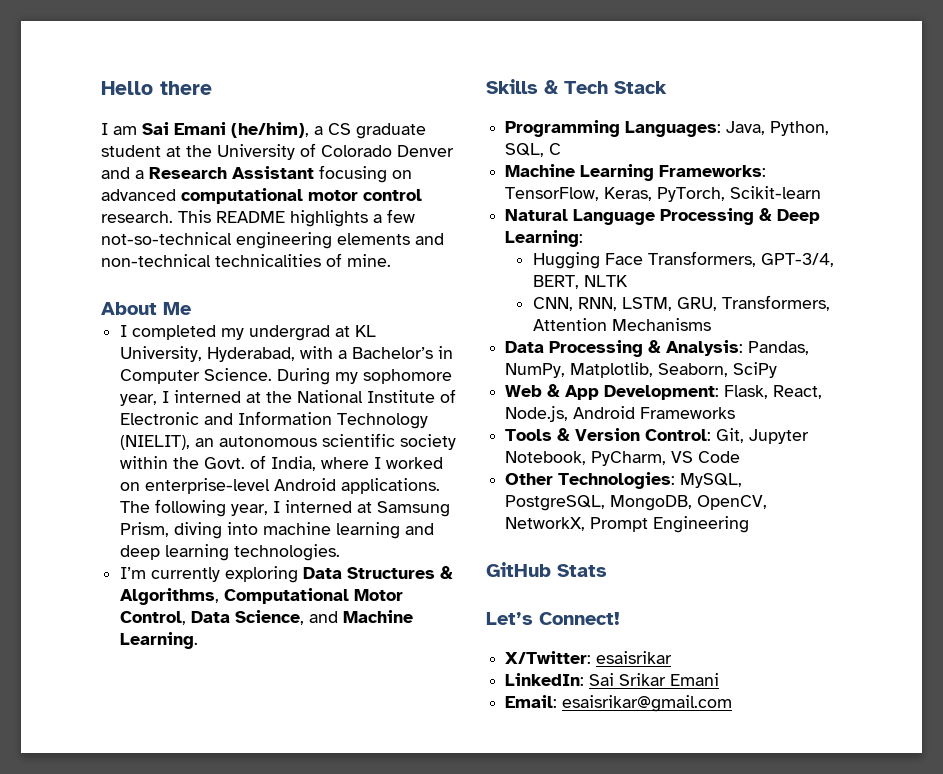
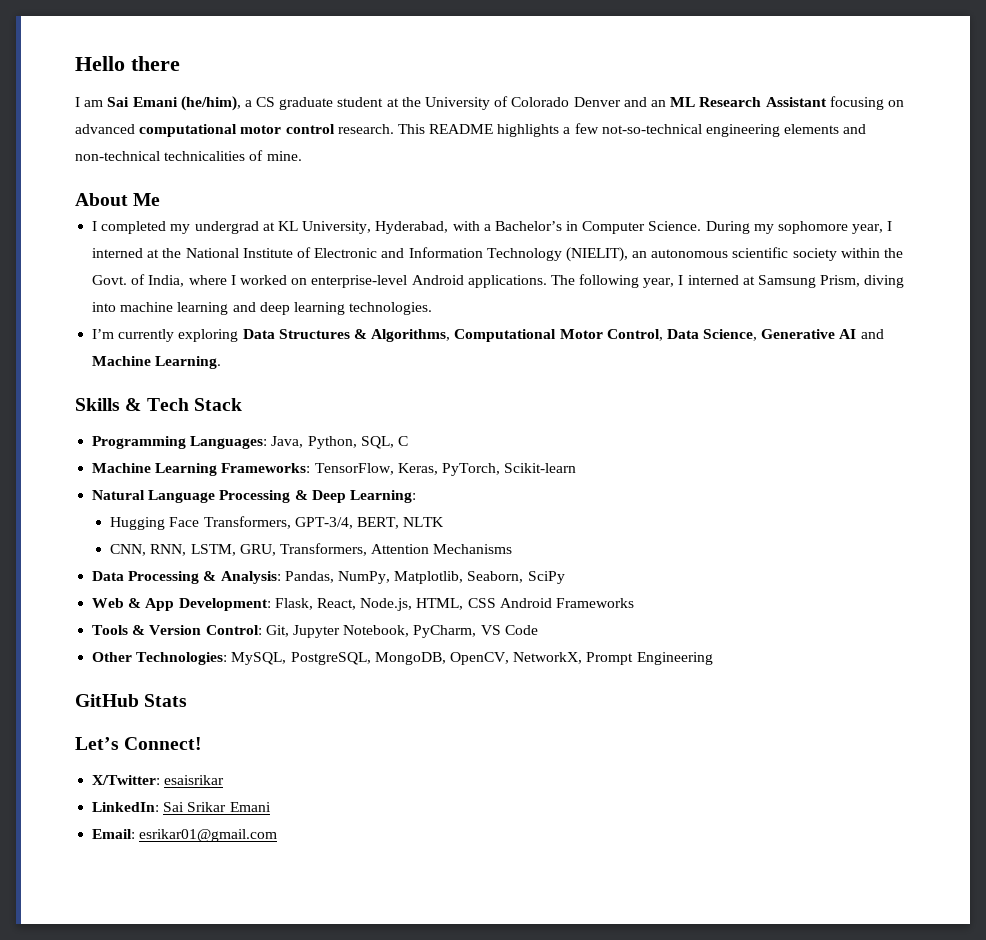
- I am Sai Emani (he/him), a CS graduate student at the University of Colorado Denver and a Research Assistant focusing on advanced computational motor control research.
+ I am Sai Emani (he/him), a CS graduate student at the University of Colorado Denver and an ML Research Assistant focusing on advanced computational motor control research.
- I’m currently exploring Data Structures & Algorithms, Computational Motor Control, Data Science, and Machine Learning.
+ I’m currently exploring Data Structures & Algorithms, Computational Motor Control, Data Science, Generative AI and Machine Learning.
- Web & App Development: Flask, React, Node.js, Android Frameworks
+ Web & App Development: Flask, React, Node.js, HTML, CSS Android Frameworks
- Email: esaisrikar@gmail.com
+ Email: esrikar01@gmail.com

